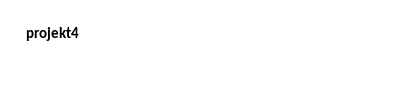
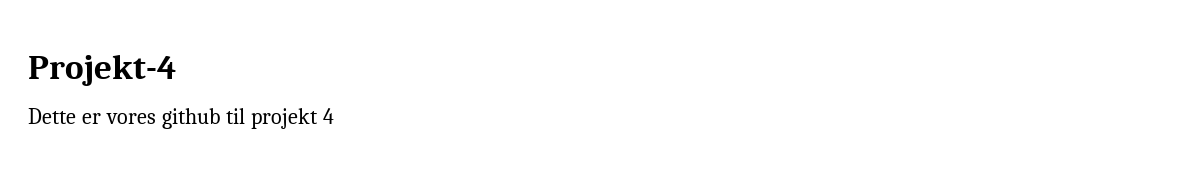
- projekt4
+ Projekt-4
+ Dette er vores github til projekt 4

